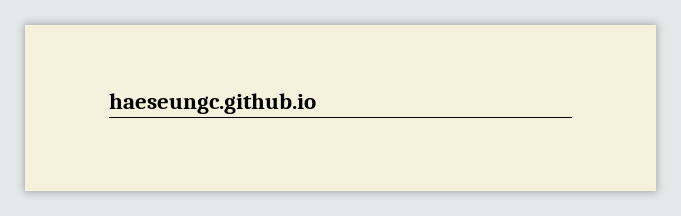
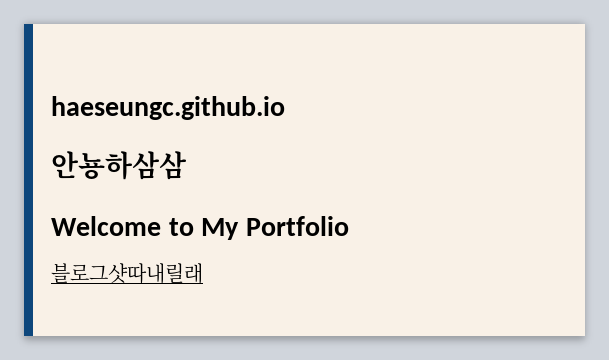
+ 안뇽하삼삼
+ Welcome to My Portfolio
+ 블로그샷따내릴래

